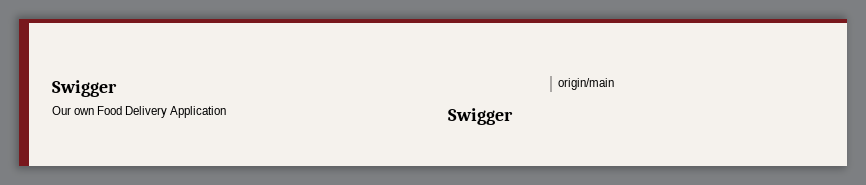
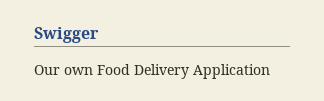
- origin/main
- Swigger

